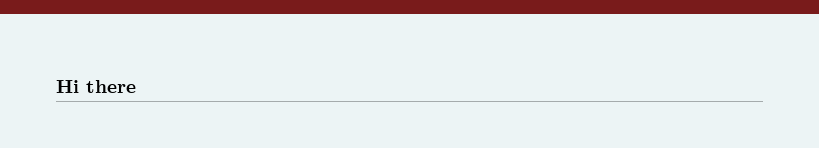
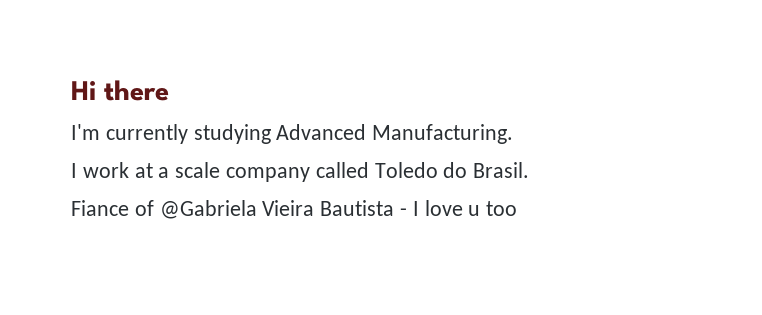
+ I'm currently studying Advanced Manufacturing.
+ I work at a scale company called Toledo do Brasil.
+ Fiance of @Gabriela Vieira Bautista - I love u too

